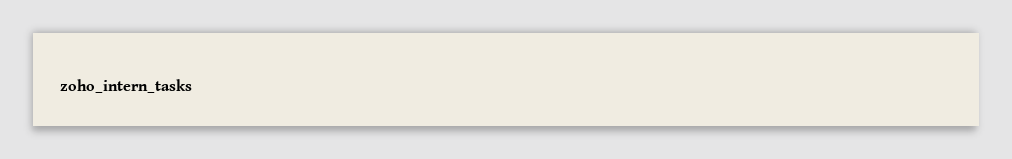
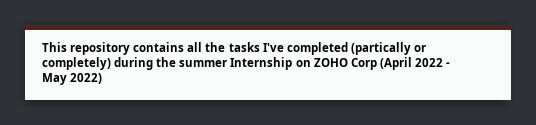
- zoho_intern_tasks
+ This repository contains all the tasks I've completed (partically or completely) during the summer Internship on ZOHO Corp (April 2022 - May 2022)

